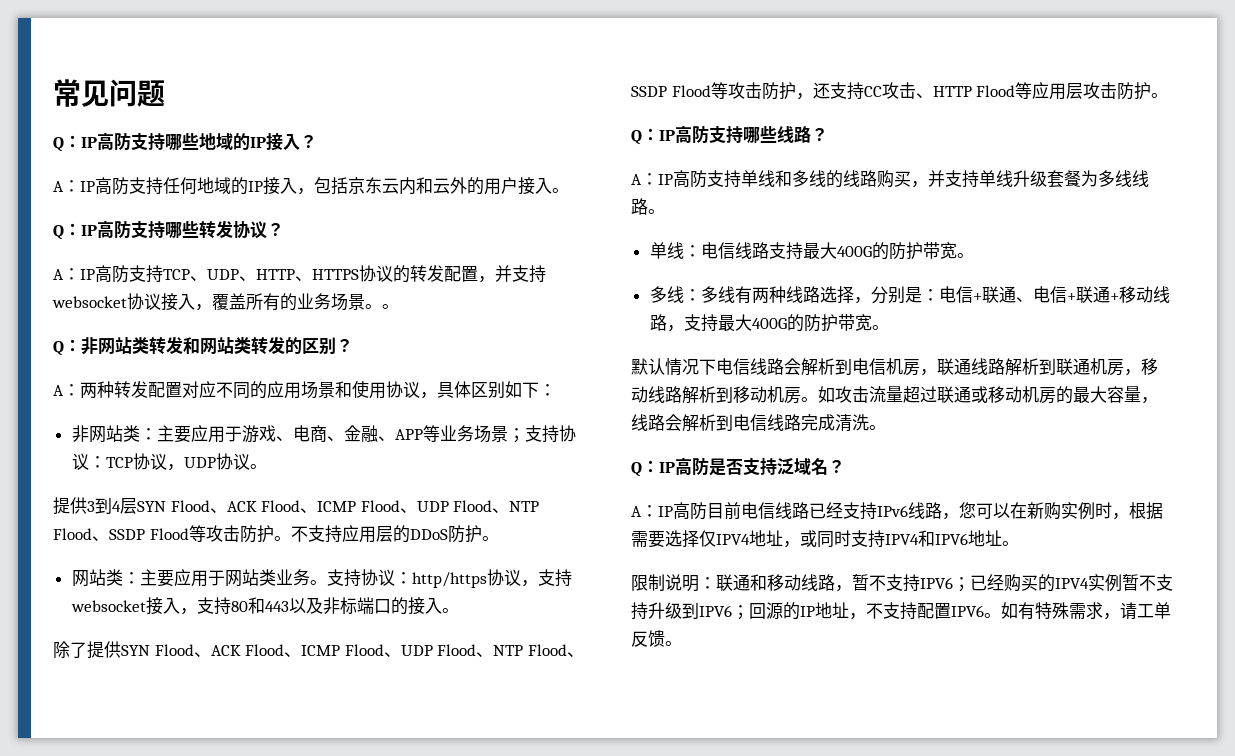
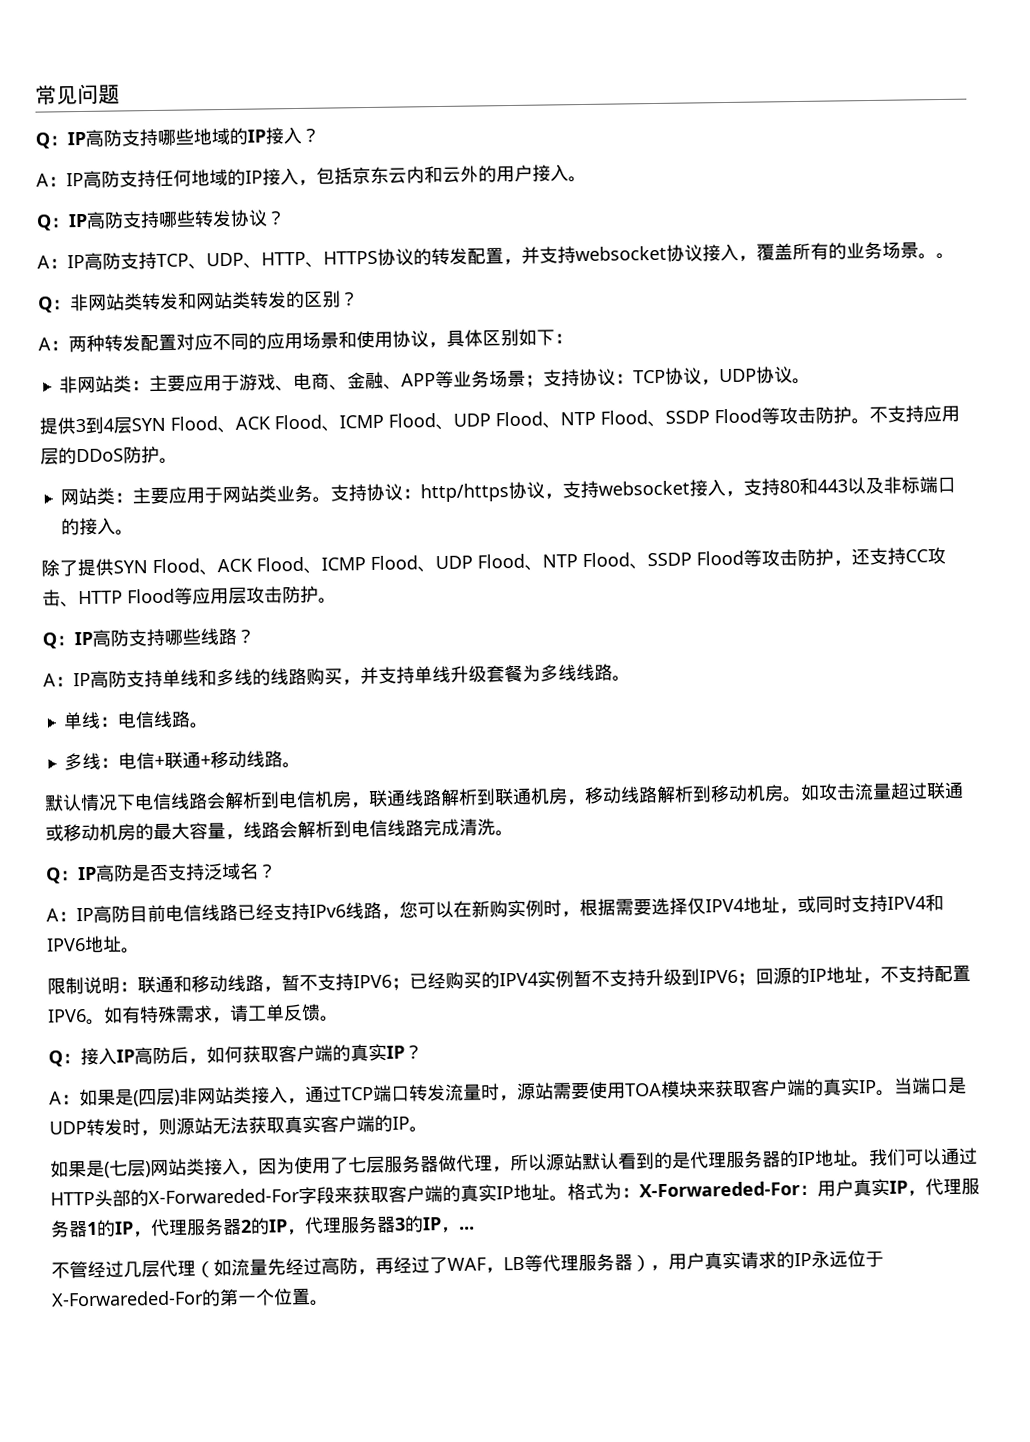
- 单线：电信线路支持最大400G的防护带宽。
- 多线：多线有两种线路选择，分别是：电信+联通、电信+联通+移动线路，支持最大400G的防护带宽。
+ 单线：电信线路。
+ 多线：电信+联通+移动线路。
+ Q：接入IP高防后，如何获取客户端的真实IP？
+ A：如果是(四层)非网站类接入，通过TCP端口转发流量时，源站需要使用TOA模块来获取客户端的真实IP。当端口是UDP转发时，则源站无法获取真实客户端的IP。
+ 如果是(七层)网站类接入，因为使用了七层服务器做代理，所以源站默认看到的是代理服务器的IP地址。我们可以通过HTTP头部的X-Forwareded-For字段来获取客户端的真实IP地址。格式为：X-Forwareded-For：用户真实IP，代理服务器1的IP，代理服务器2的IP，代理服务器3的IP，...
+ 不管经过几层代理（如流量先经过高防，再经过了WAF，LB等代理服务器），用户真实请求的IP永远位于X-Forwareded-For的第一个位置。

